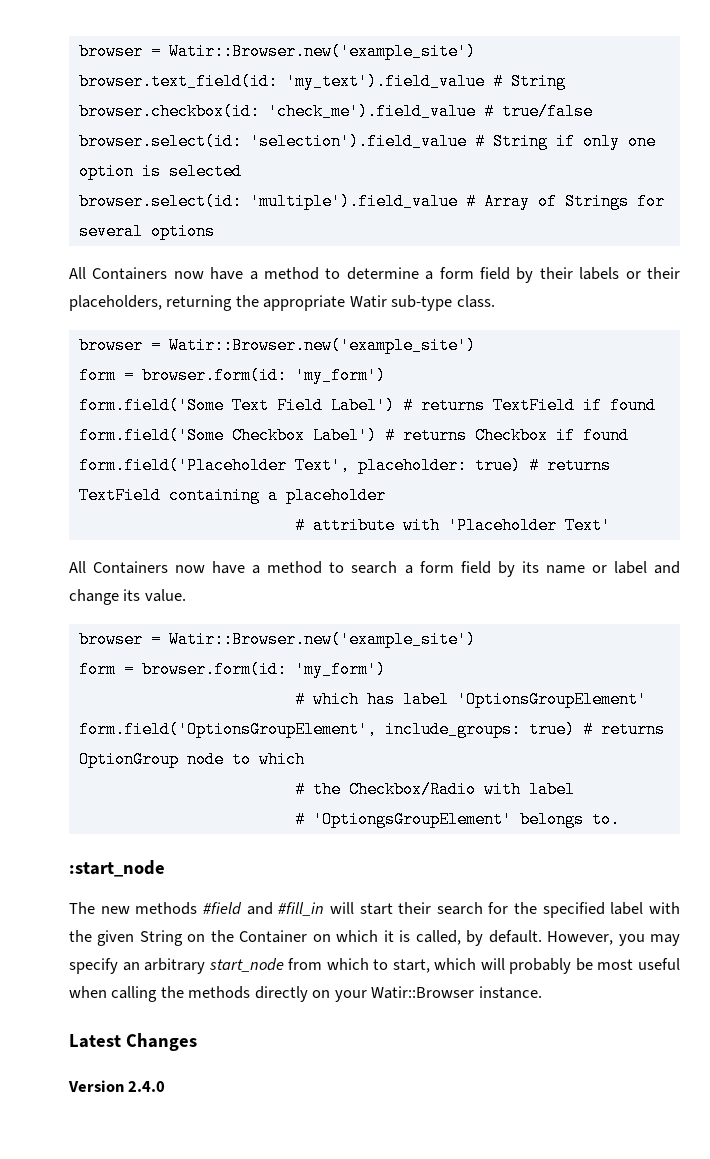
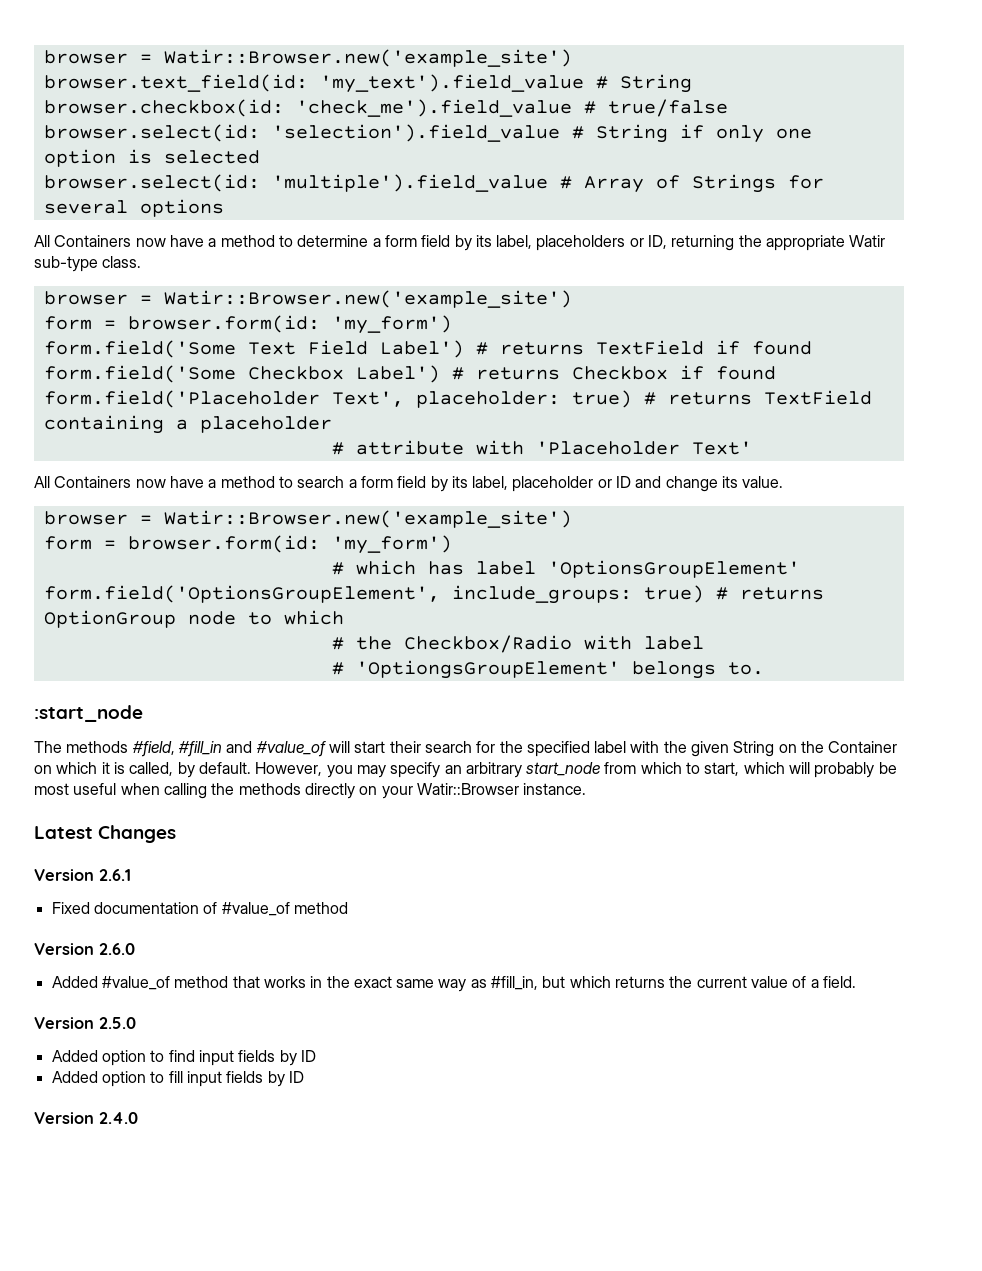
- All Containers now have a method to determine a form field by their labels or their placeholders, returning the appropriate Watir sub-type class.
+ All Containers now have a method to determine a form field by its label, placeholders or ID, returning the appropriate Watir sub-type class.
- All Containers now have a method to search a form field by its name or label and change its value.
+ All Containers now have a method to search a form field by its label, placeholder or ID and change its value.
- The new methods #field and #fill_in will start their search for the specified label with the given String on the Container on which it is called, by default.
+ The methods #field, #fill_in and #value_of will start their search for the specified label with the given String on the Container on which it is called, by default.
+ Version 2.6.1
+ Fixed documentation of #value_of method
+ Version 2.6.0
+ Added #value_of method that works in the exact same way as #fill_in, but which returns the current value of a field.
+ Version 2.5.0
+ Added option to find input fields by ID
+ Added option to fill input fields by ID

